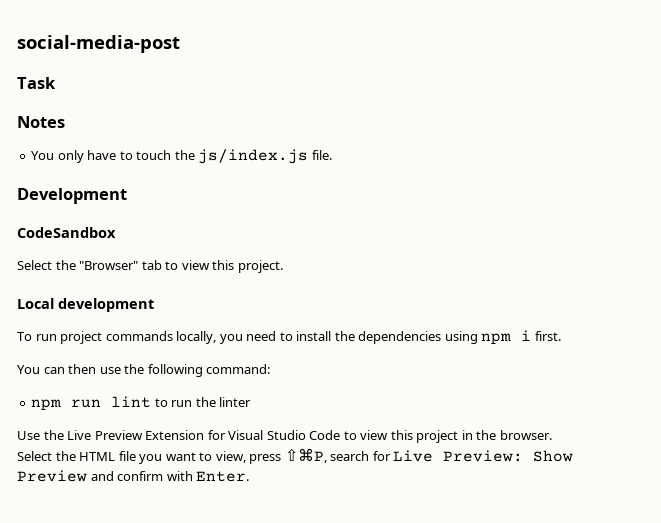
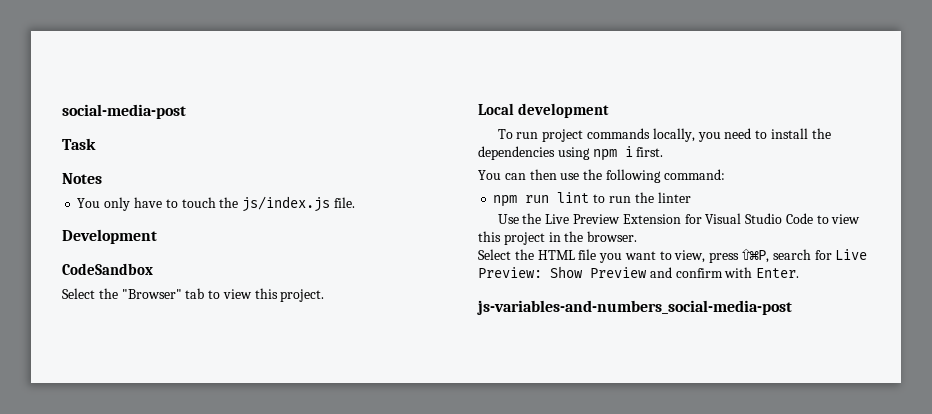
+ js-variables-and-numbers_social-media-post

